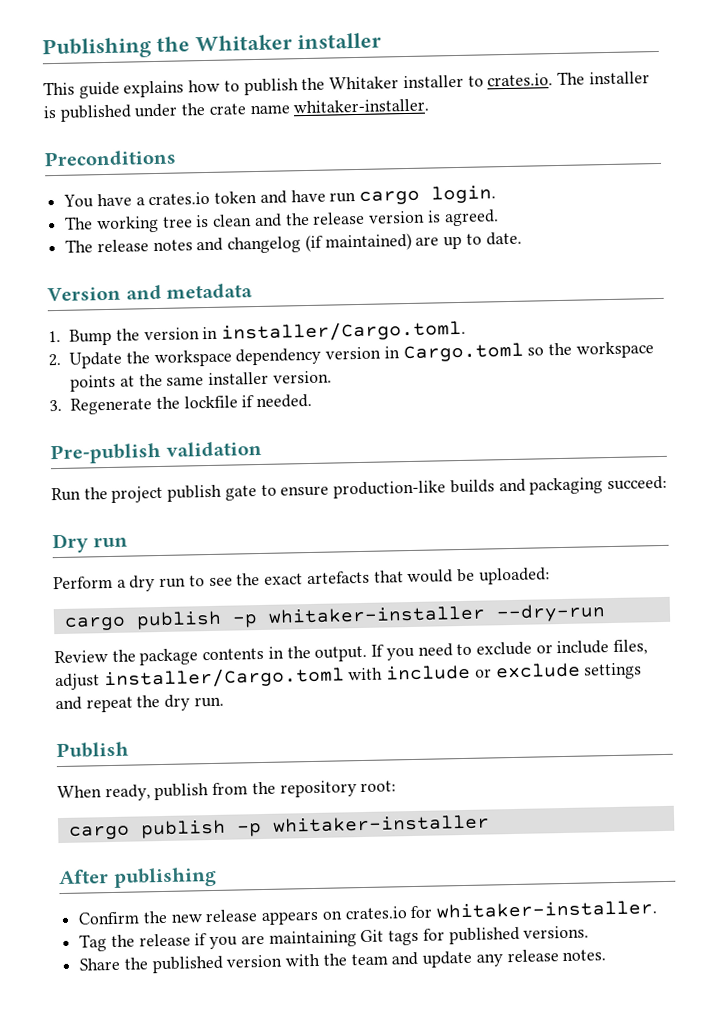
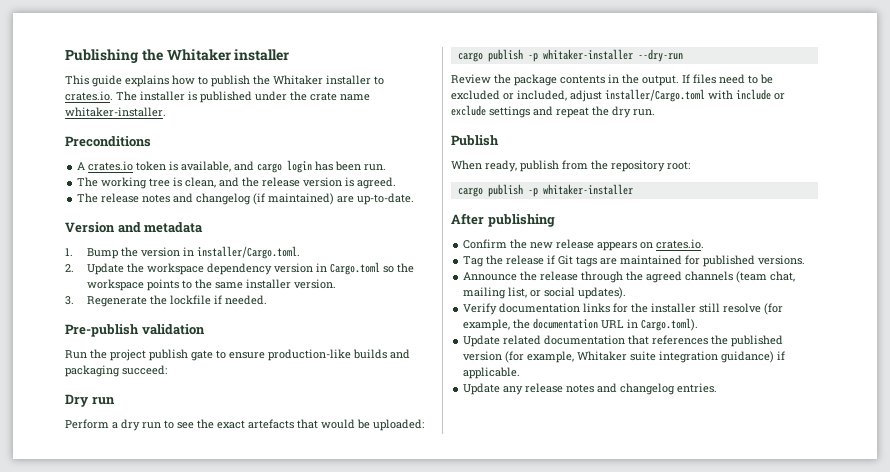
- You have a crates.io token and have run cargo login.
+ A crates.io token is available, and cargo login has been run.
- The working tree is clean and the release version is agreed.
+ The working tree is clean, and the release version is agreed.
- The release notes and changelog (if maintained) are up to date.
+ The release notes and changelog (if maintained) are up-to-date.
- 2. Update the workspace dependency version in Cargo.toml so the workspace points at the same installer version.
+ 2. Update the workspace dependency version in Cargo.toml so the workspace points to the same installer version.
- If you need to exclude or include files, adjust installer/Cargo.toml with include or exclude settings and repeat the dry run.
+ If files need to be excluded or included, adjust installer/Cargo.toml with include or exclude settings and repeat the dry run.
- Confirm the new release appears on crates.io for whitaker-installer.
+ Confirm the new release appears on crates.io.
- Tag the release if you are maintaining Git tags for published versions.
- Share the published version with the team and update any release notes.
+ Tag the release if Git tags are maintained for published versions.
+ Announce the release through the agreed channels (team chat, mailing list, or social updates).
+ Verify documentation links for the installer still resolve (for example, the documentation URL in Cargo.toml).
+ Update related documentation that references the published version (for example, Whitaker suite integration guidance) if applicable.
+ Update any release notes and changelog entries.

